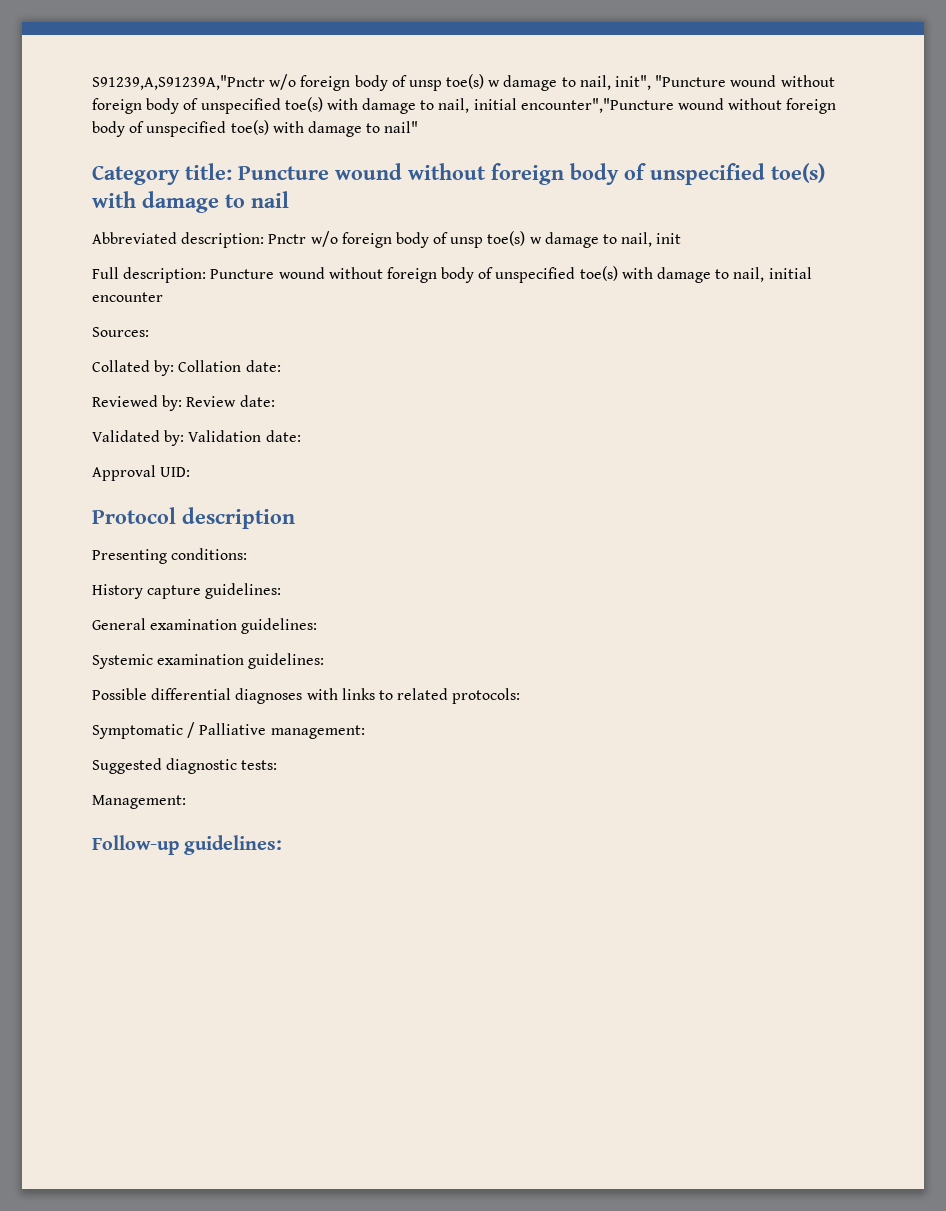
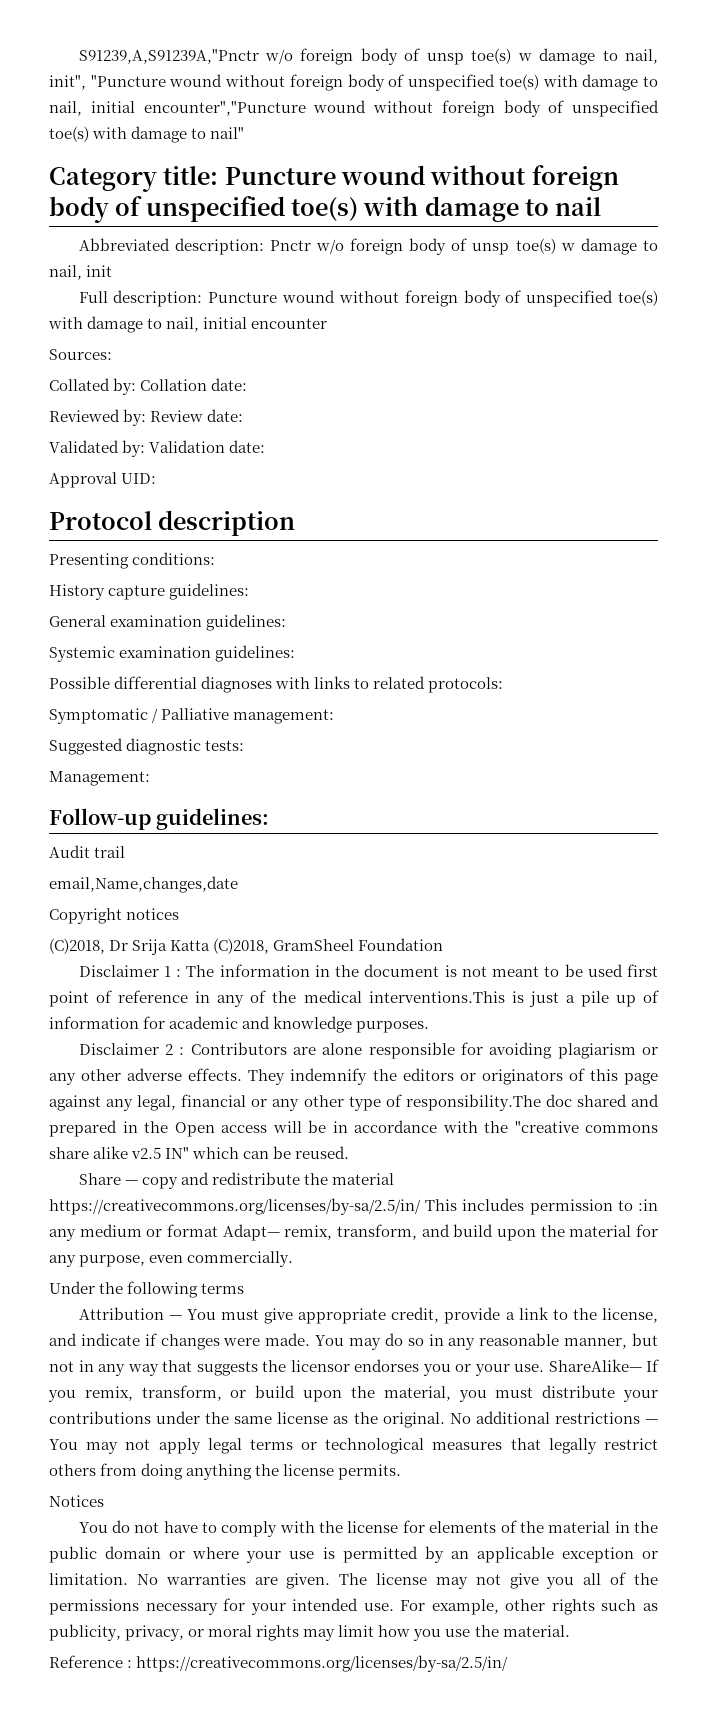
+ Audit trail
+ email,Name,changes,date
+ Copyright notices
+ (C)2018, Dr Srija Katta (C)2018, GramSheel Foundation
+ Disclaimer 1 : The information in the document is not meant to be used first point of reference in any of the medical interventions.This is just a pile up of information for academic and knowledge purposes.
+ Disclaimer 2 : Contributors are alone responsible for avoiding plagiarism or any other adverse effects. They indemnify the editors or originators of this page against any legal, financial or any other type of responsibility.The doc shared and prepared in the Open access will be in accordance with the "creative commons share alike v2.5 IN" which can be reused.
+ Share — copy and redistribute the material https://creativecommons.org/licenses/by-sa/2.5/in/ This includes permission to :in any medium or format Adapt— remix, transform, and build upon the material for any purpose, even commercially.
+ Under the following terms
+ Attribution — You must give appropriate credit, provide a link to the license, and indicate if changes were made. You may do so in any reasonable manner, but not in any way that suggests the licensor endorses you or your use. ShareAlike— If you remix, transform, or build upon the material, you must distribute your contributions under the same license as the original. No additional restrictions — You may not apply legal terms or technological measures that legally restrict others from doing anything the license permits.
+ Notices
+ You do not have to comply with the license for elements of the material in the public domain or where your use is permitted by an applicable exception or limitation. No warranties are given. The license may not give you all of the permissions necessary for your intended use. For example, other rights such as publicity, privacy, or moral rights may limit how you use the material.
+ Reference : https://creativecommons.org/licenses/by-sa/2.5/in/

